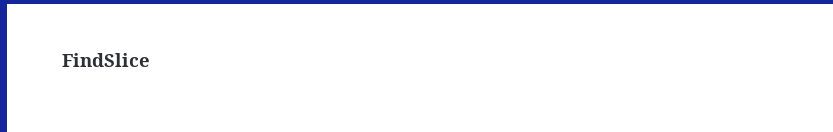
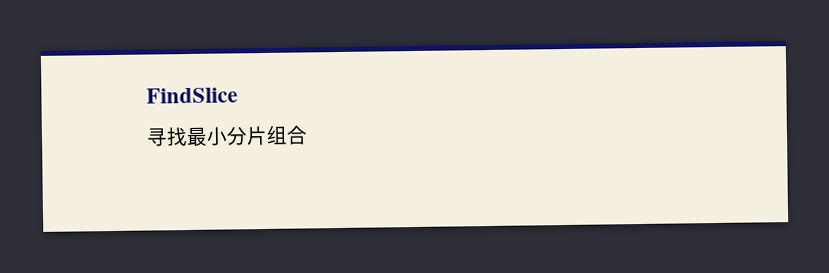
+ 寻找最小分片组合

